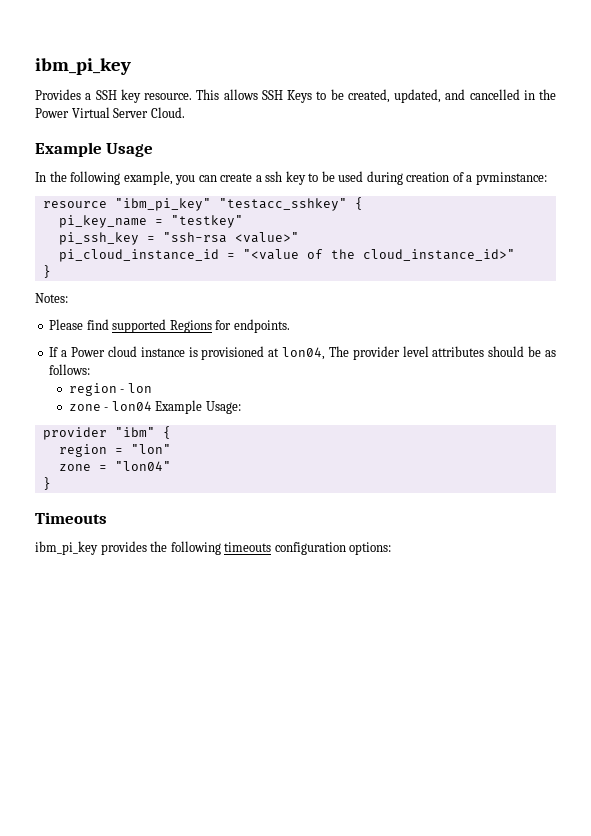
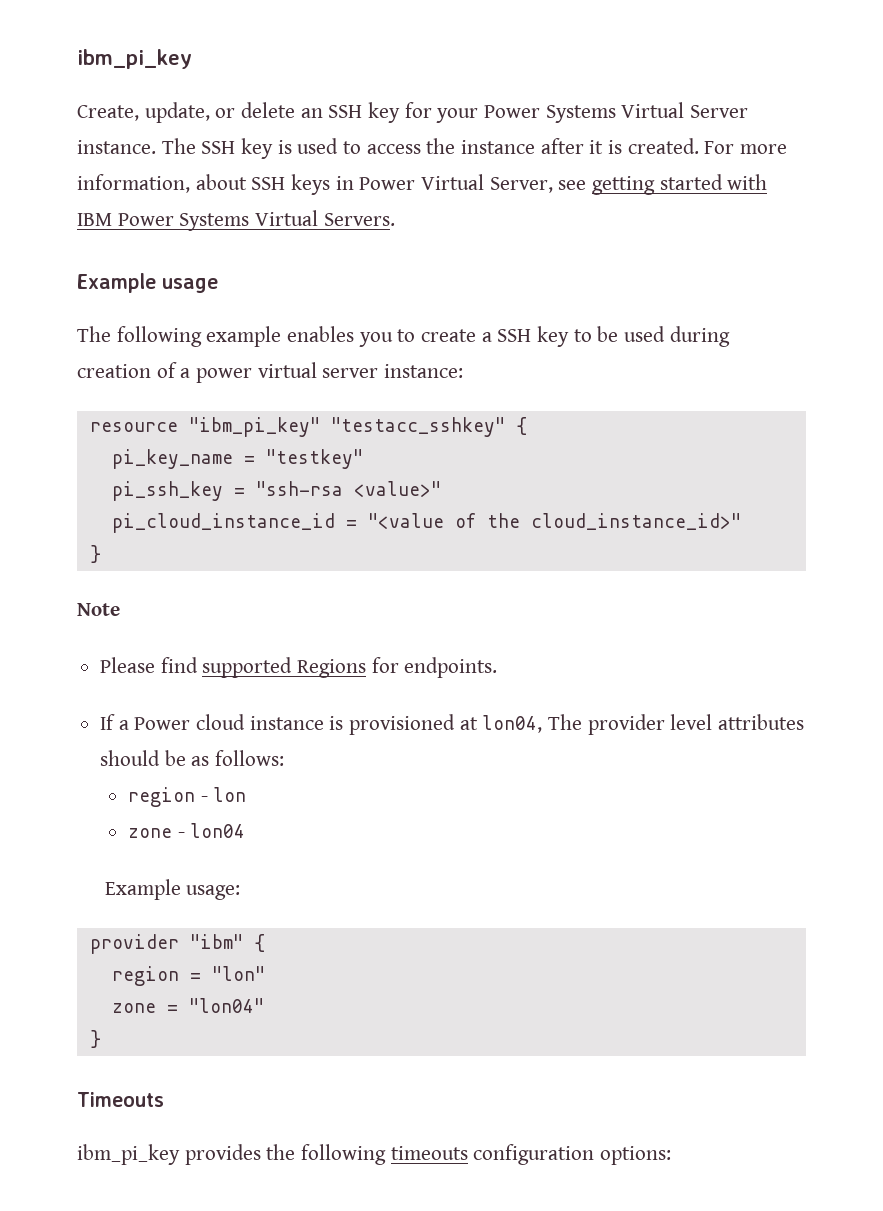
- Provides a SSH key resource. This allows SSH Keys to be created, updated, and cancelled in the Power Virtual Server Cloud.
- Example Usage
- In the following example, you can create a ssh key to be used during creation of a pvminstance:
+ Create, update, or delete an SSH key for your Power Systems Virtual Server instance. The SSH key is used to access the instance after it is created. For more information, about SSH keys in Power Virtual Server, see getting started with IBM Power Systems Virtual Servers.
+ Example usage
+ The following example enables you to create a SSH key to be used during creation of a power virtual server instance:
- Notes:
+ Note
- zone - lon04 Example Usage:
+ zone - lon04
+ Example usage:

